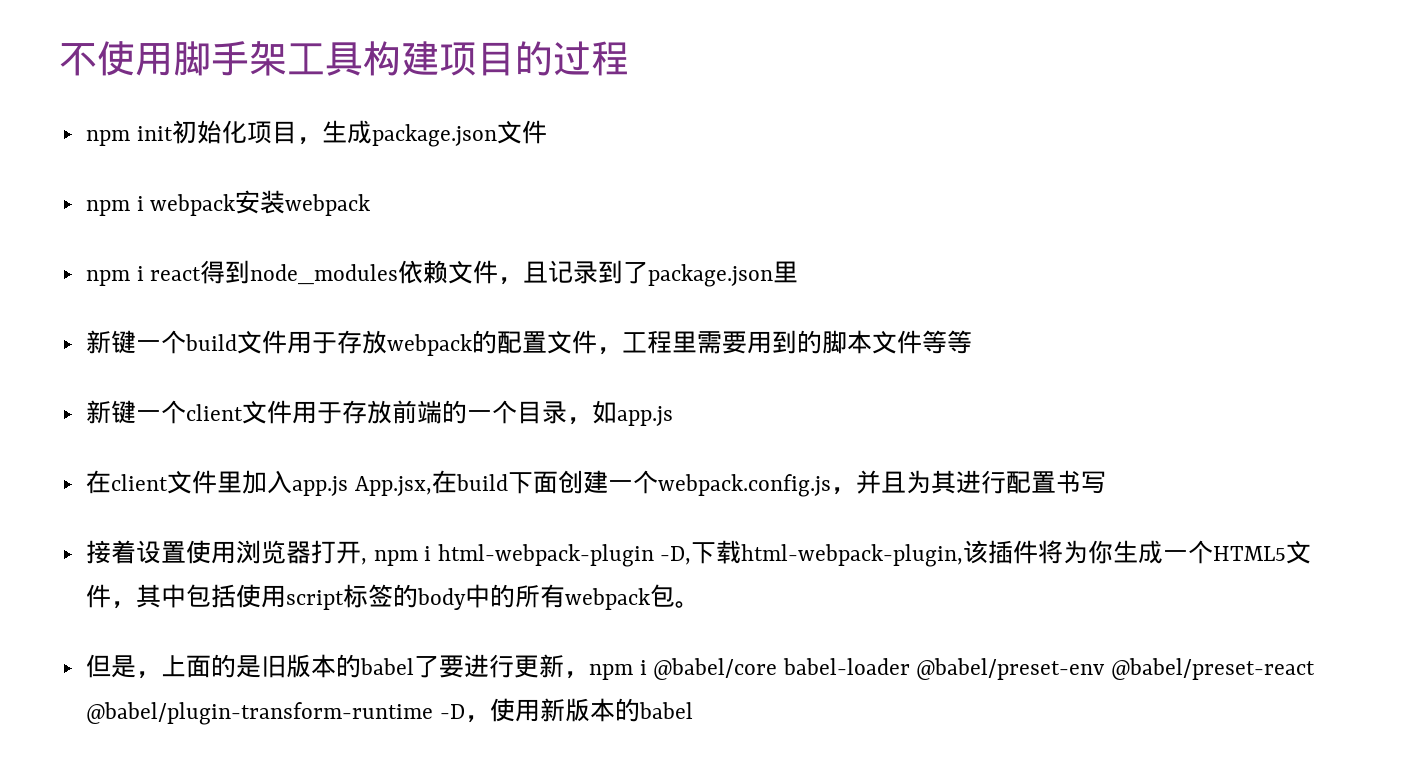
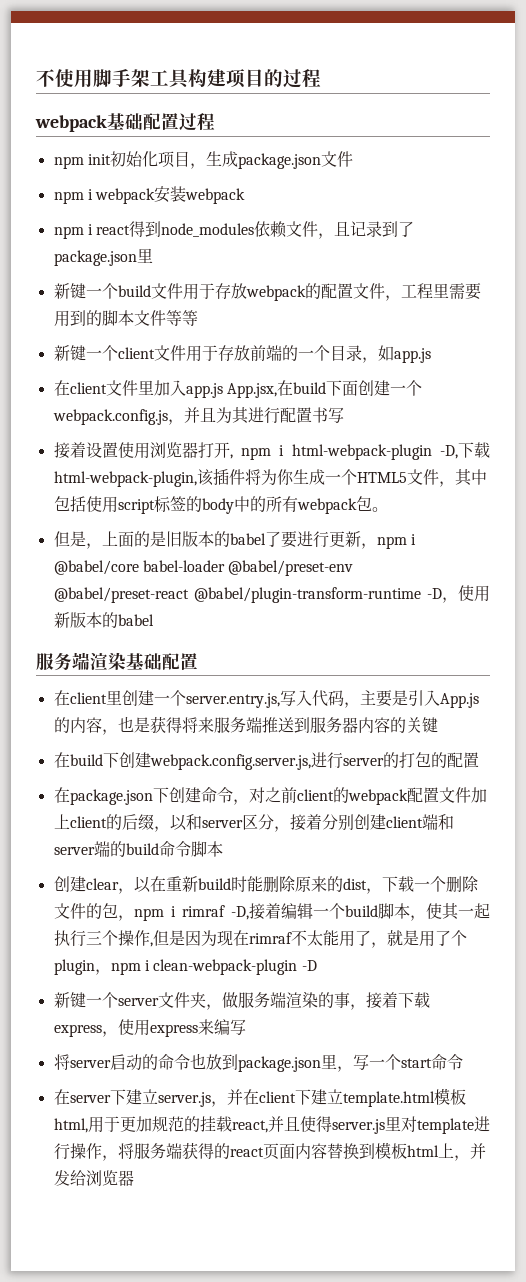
+ webpack基础配置过程
+ 服务端渲染基础配置
+ 在client里创建一个server.entry.js,写入代码，主要是引入App.js的内容，也是获得将来服务端推送到服务器内容的关键
+ 在build下创建webpack.config.server.js,进行server的打包的配置
+ 在package.json下创建命令，对之前client的webpack配置文件加上client的后缀，以和server区分，接着分别创建client端和server端的build命令脚本
+ 创建clear，以在重新build时能删除原来的dist，下载一个删除文件的包，npm i rimraf -D,接着编辑一个build脚本，使其一起执行三个操作,但是因为现在rimraf不太能用了，就是用了个plugin，npm i clean-webpack-plugin -D
+ 新键一个server文件夹，做服务端渲染的事，接着下载express，使用express来编写
+ 将server启动的命令也放到package.json里，写一个start命令
+ 在server下建立server.js，并在client下建立template.html模板html,用于更加规范的挂载react,并且使得server.js里对template进行操作，将服务端获得的react页面内容替换到模板html上，并发给浏览器

